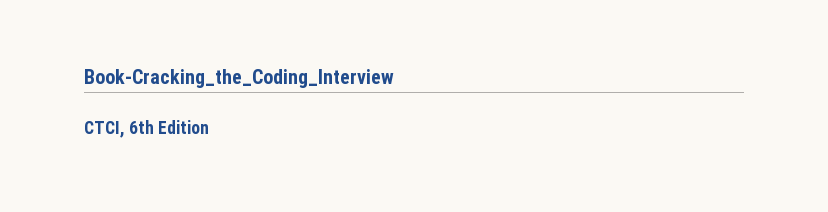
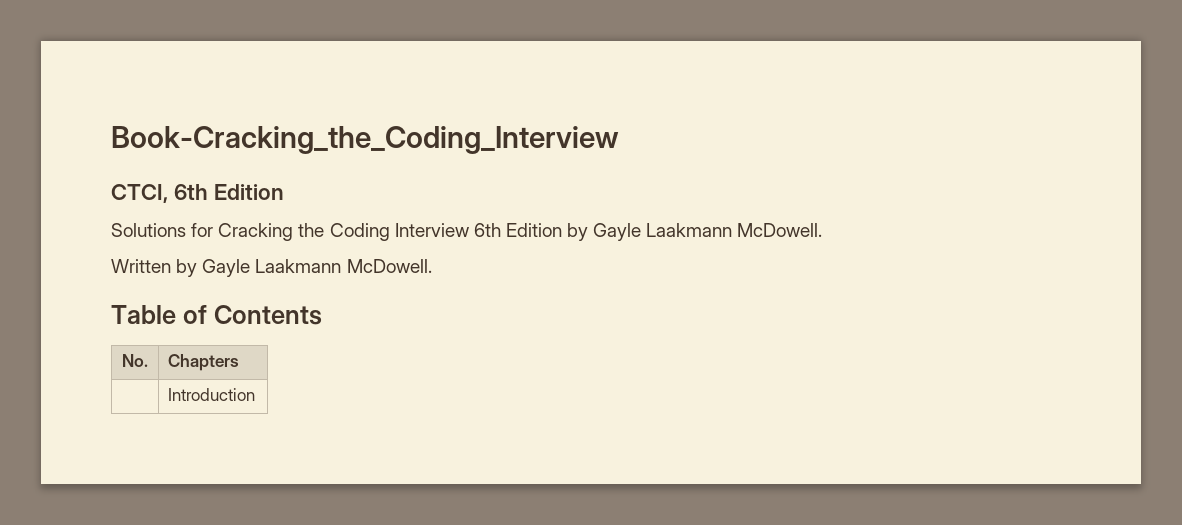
+ Solutions for Cracking the Coding Interview 6th Edition by Gayle Laakmann McDowell.
+ Written by Gayle Laakmann McDowell.
+ Table of Contents
+ No. | Chapters
+ | Introduction

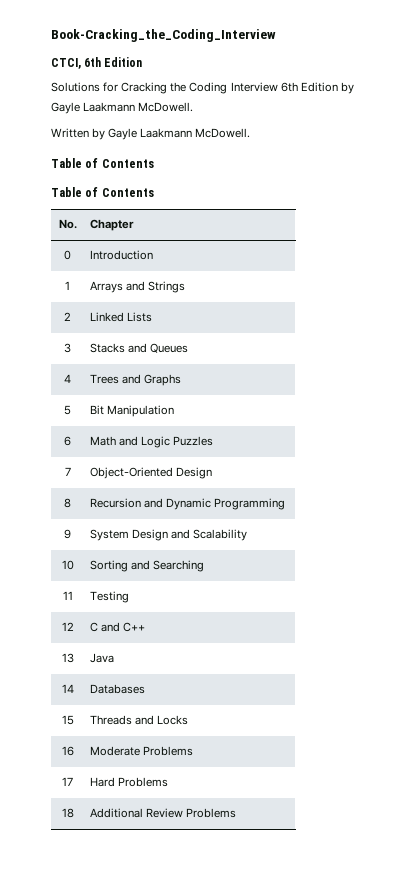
  Written by Gayle Laakmann McDowell.
+ Table of Contents
- No. | Chapters
- | Introduction
+ No. | Chapter
+ 0 | Introduction
+ 1 | Arrays and Strings
+ 2 | Linked Lists
+ 3 | Stacks and Queues
+ 4 | Trees and Graphs
+ 5 | Bit Manipulation
+ 6 | Math and Logic Puzzles
+ 7 | Object-Oriented Design
+ 8 | Recursion and Dynamic Programming
+ 9 | System Design and Scalability
+ 10 | Sorting and Searching
+ 11 | Testing
+ 12 | C and C++
+ 13 | Java
+ 14 | Databases
+ 15 | Threads and Locks
+ 16 | Moderate Problems
+ 17 | Hard Problems
+ 18 | Additional Review Problems

